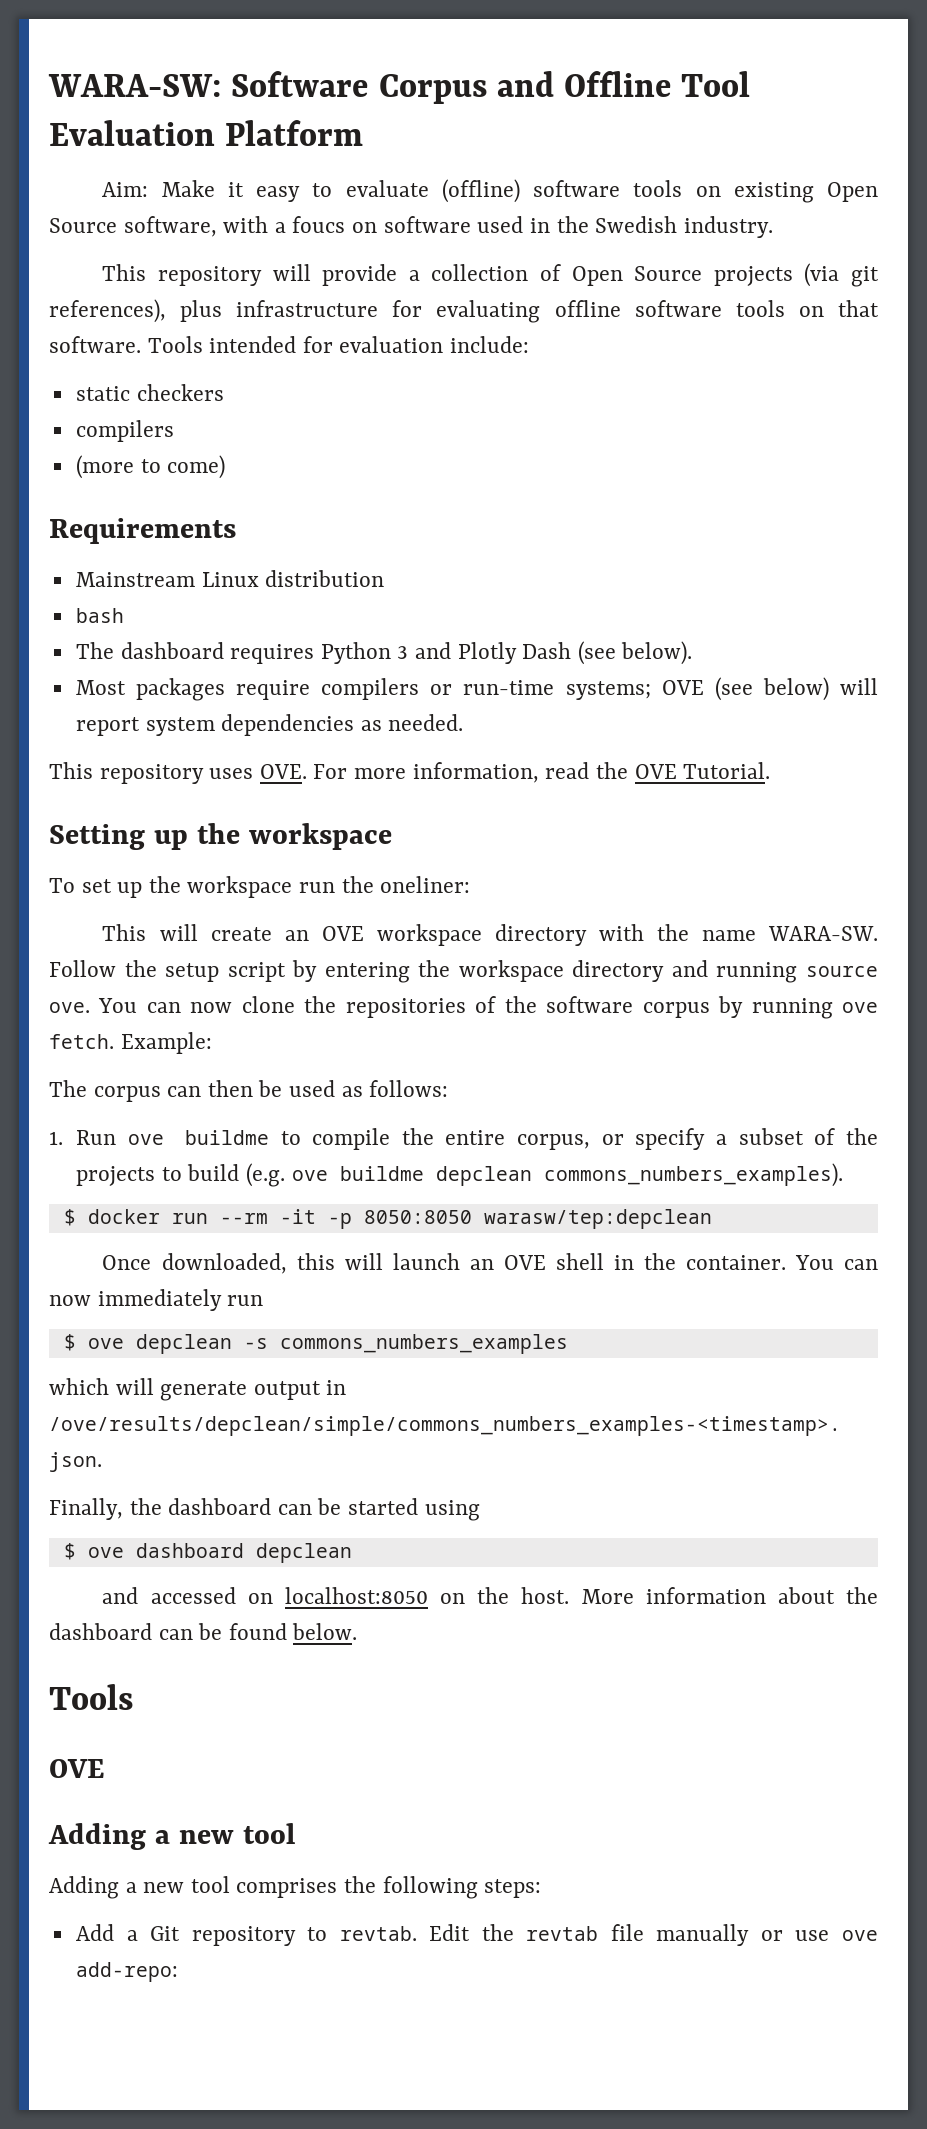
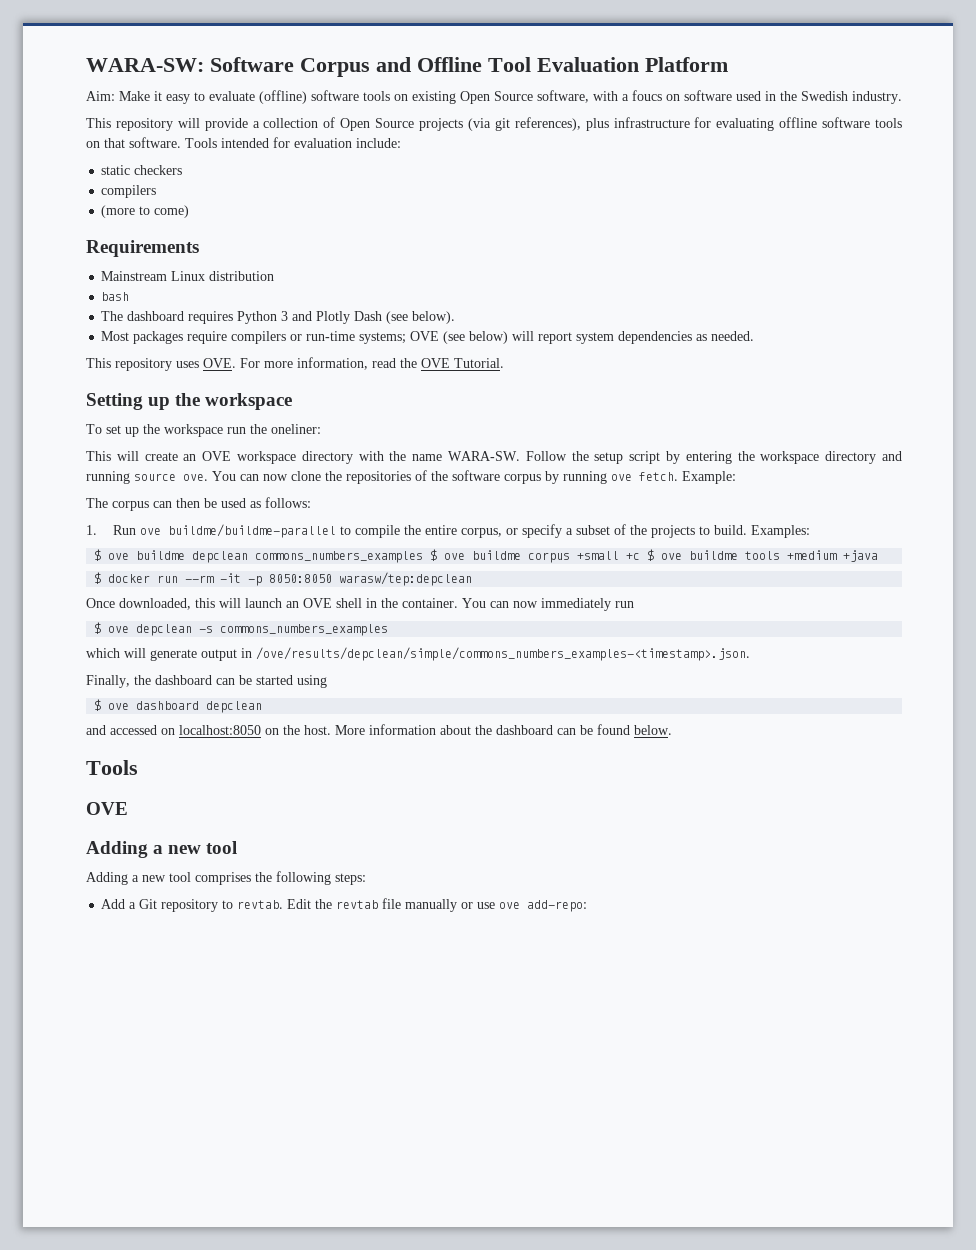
- 1. Run ove buildme to compile the entire corpus, or specify a subset of the projects to build (e.g. ove buildme depclean commons_numbers_examples).
+ 1. Run ove buildme/buildme-parallel to compile the entire corpus, or specify a subset of the projects to build. Examples:
+ $ ove buildme depclean commons_numbers_examples $ ove buildme corpus +small +c $ ove buildme tools +medium +java

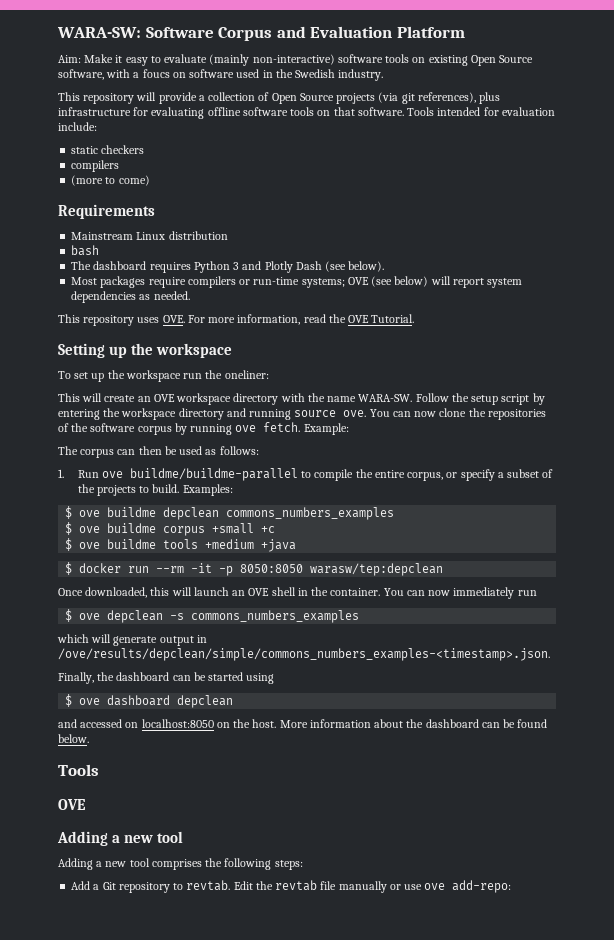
- WARA-SW: Software Corpus and Offline Tool Evaluation Platform
+ WARA-SW: Software Corpus and Evaluation Platform
- Aim: Make it easy to evaluate (offline) software tools on existing Open Source software, with a foucs on software used in the Swedish industry.
+ Aim: Make it easy to evaluate (mainly non-interactive) software tools on existing Open Source software, with a foucs on software used in the Swedish industry.
- $ ove buildme depclean commons_numbers_examples $ ove buildme corpus +small +c $ ove buildme tools +medium +java
+ $ ove buildme depclean commons_numbers_examples
+ $ ove buildme corpus +small +c
+ $ ove buildme tools +medium +java

